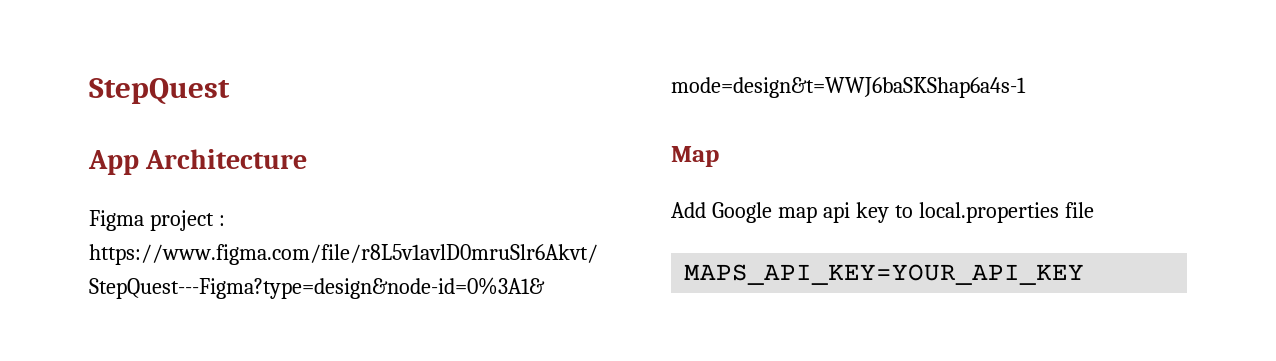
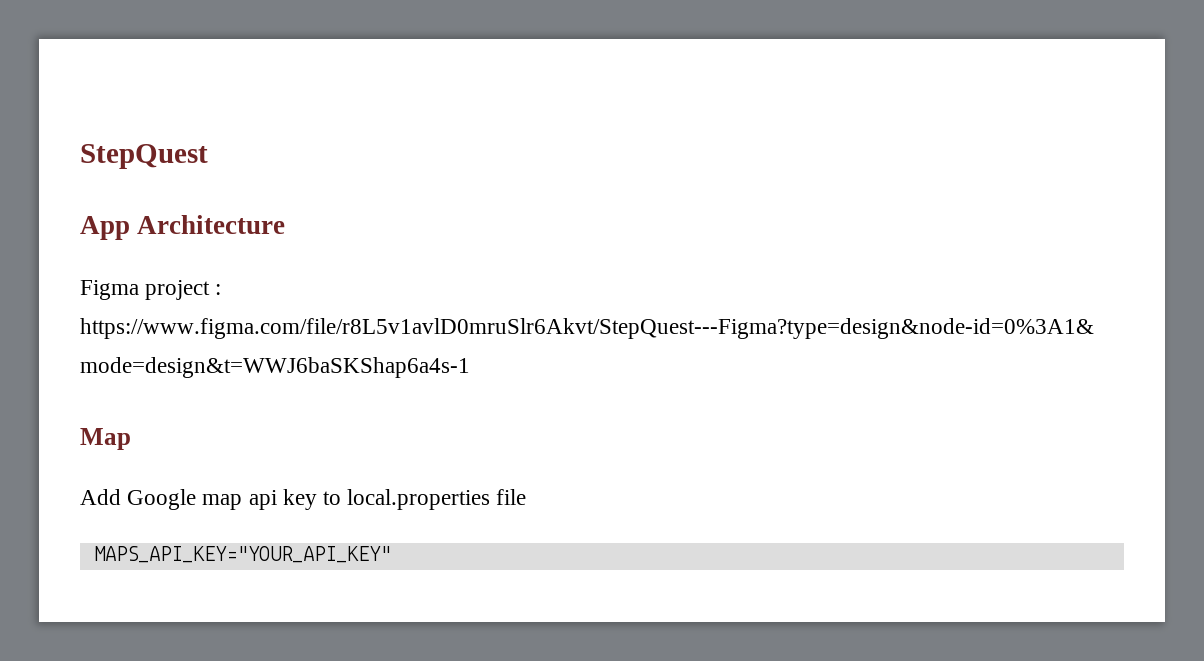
- MAPS_API_KEY=YOUR_API_KEY
+ MAPS_API_KEY="YOUR_API_KEY"

